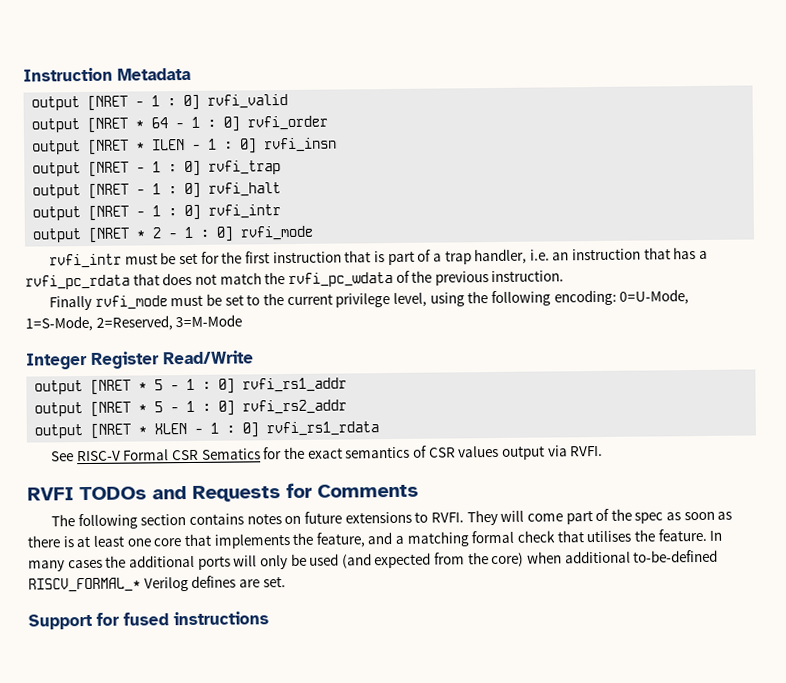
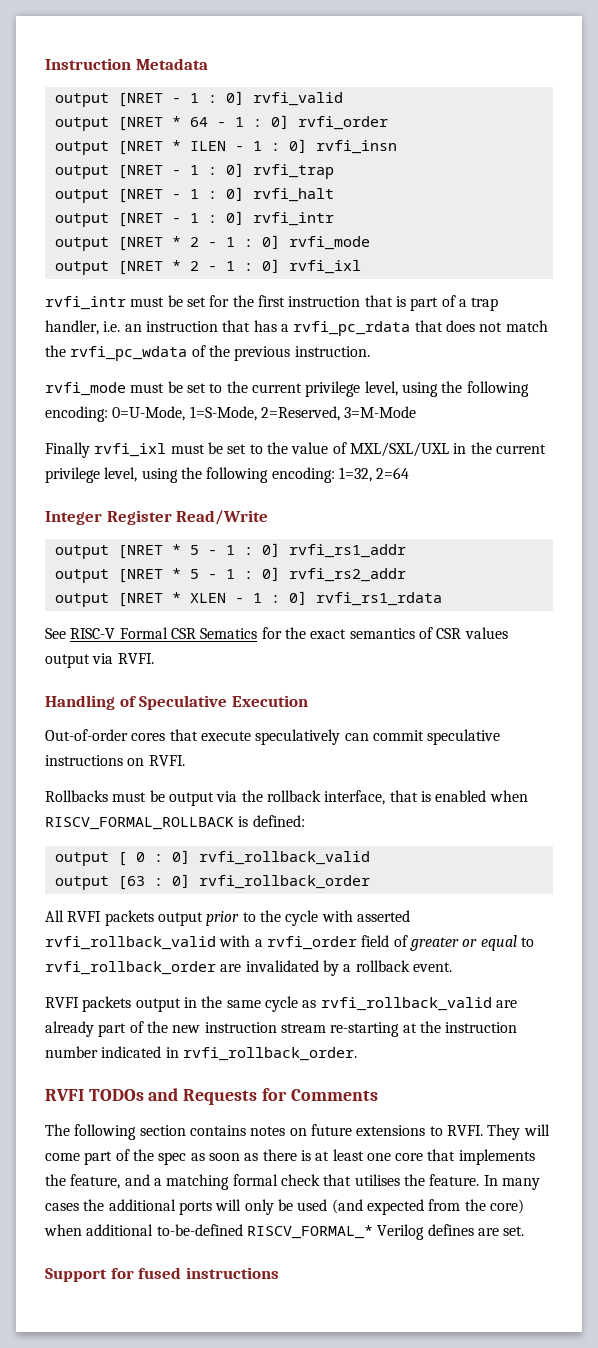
+ output [NRET * 2 - 1 : 0] rvfi_ixl
- Finally rvfi_mode must be set to the current privilege level, using the following encoding: 0=U-Mode, 1=S-Mode, 2=Reserved, 3=M-Mode
+ rvfi_mode must be set to the current privilege level, using the following encoding: 0=U-Mode, 1=S-Mode, 2=Reserved, 3=M-Mode
+ Finally rvfi_ixl must be set to the value of MXL/SXL/UXL in the current privilege level, using the following encoding: 1=32, 2=64
+ Handling of Speculative Execution
+ Out-of-order cores that execute speculatively can commit speculative instructions on RVFI.
+ Rollbacks must be output via the rollback interface, that is enabled when RISCV_FORMAL_ROLLBACK is defined:
+ output [ 0 : 0] rvfi_rollback_valid
+ output [63 : 0] rvfi_rollback_order
+ All RVFI packets output prior to the cycle with asserted rvfi_rollback_valid with a rvfi_order field of greater or equal to rvfi_rollback_order are invalidated by a rollback event.
+ RVFI packets output in the same cycle as rvfi_rollback_valid are already part of the new instruction stream re-starting at the instruction number indicated in rvfi_rollback_order.

